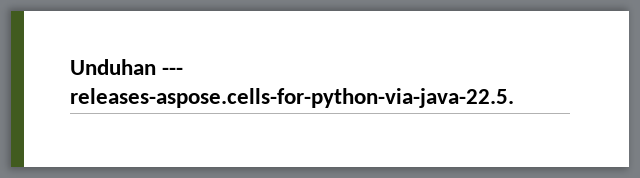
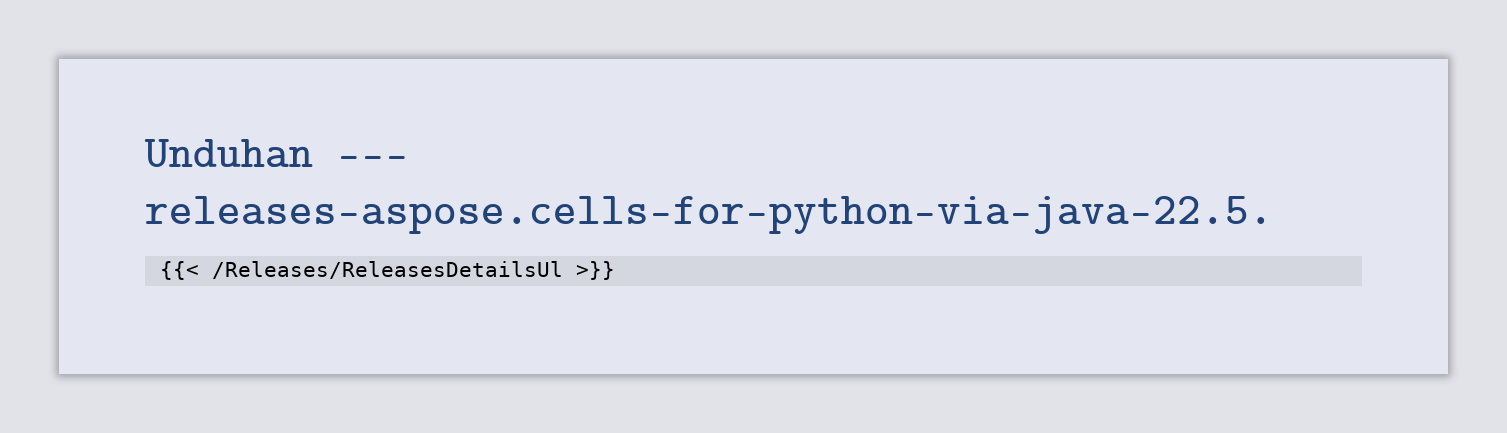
+ {{< /Releases/ReleasesDetailsUl >}}

